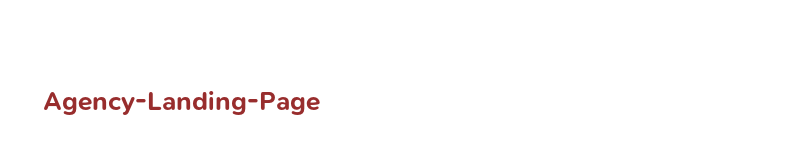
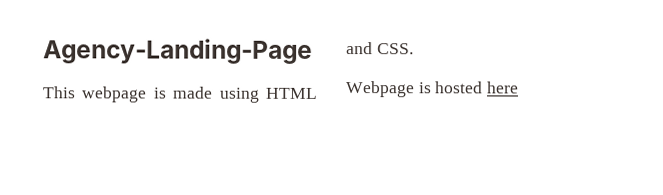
+ This webpage is made using HTML and CSS.
+ Webpage is hosted here

